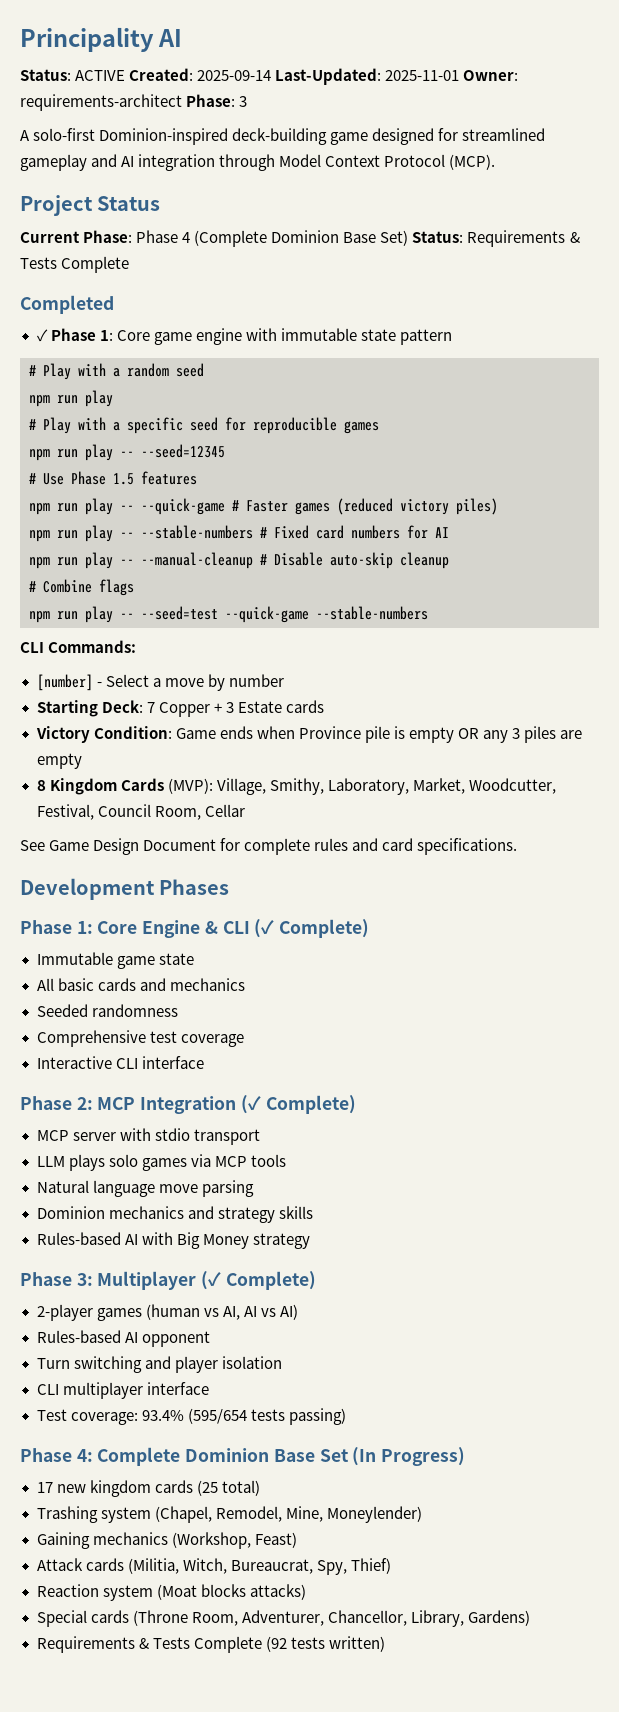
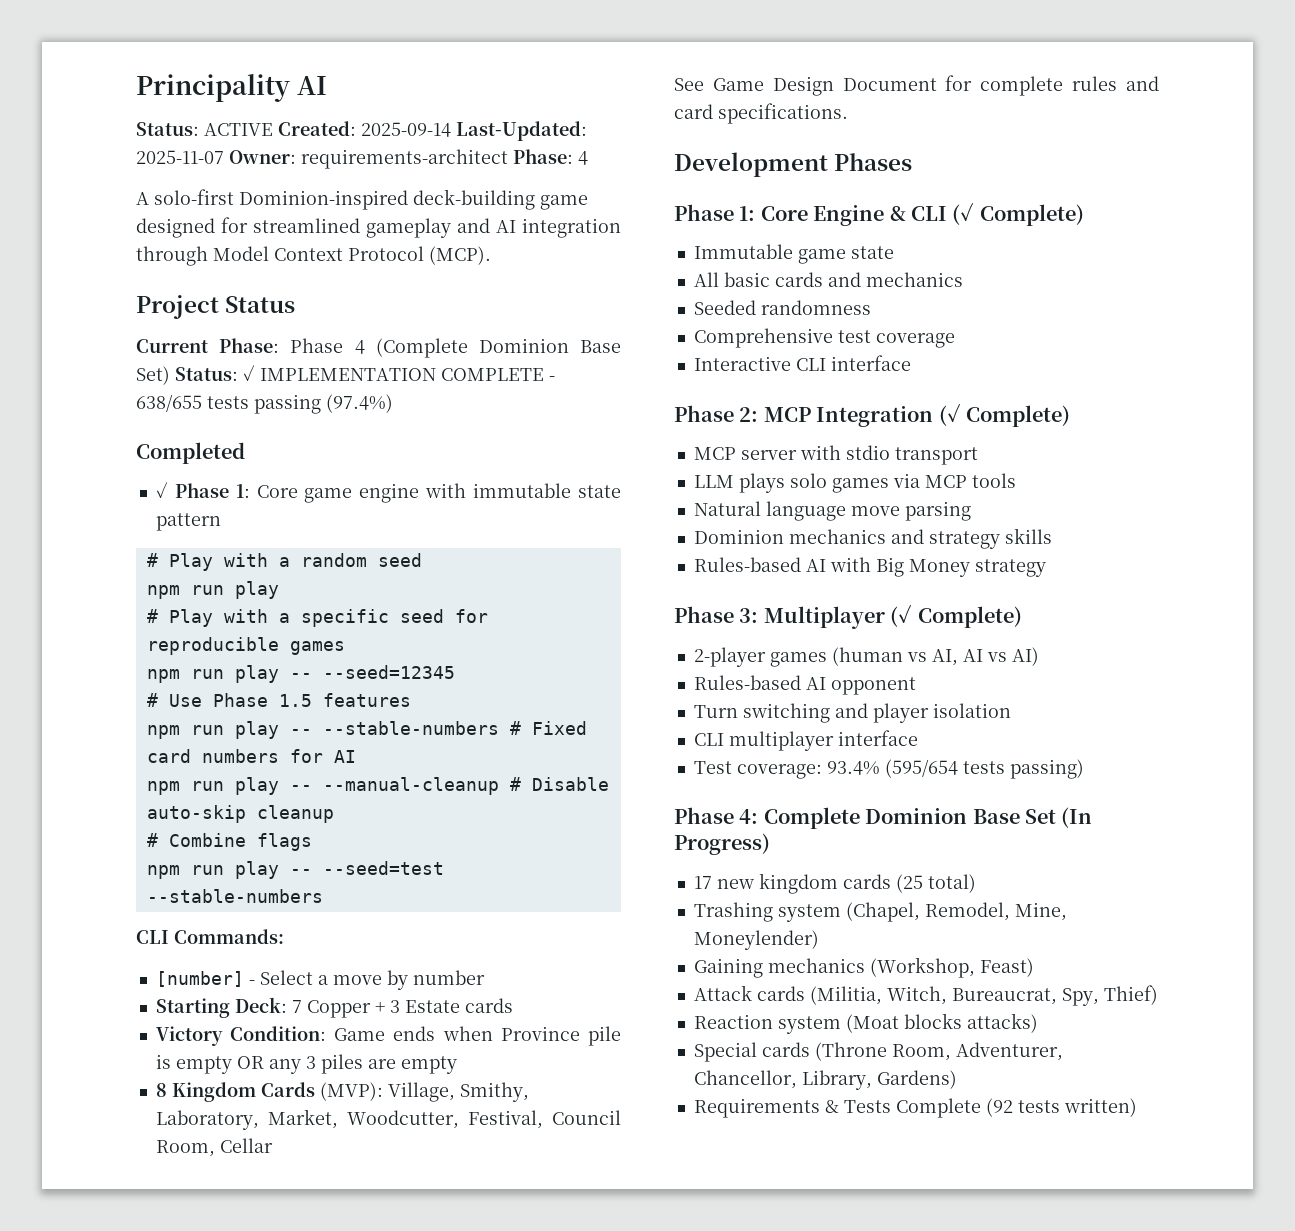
- Status: ACTIVE Created: 2025-09-14 Last-Updated: 2025-11-01 Owner: requirements-architect Phase: 3
+ Status: ACTIVE Created: 2025-09-14 Last-Updated: 2025-11-07 Owner: requirements-architect Phase: 4
- Current Phase: Phase 4 (Complete Dominion Base Set) Status: Requirements & Tests Complete
+ Current Phase: Phase 4 (Complete Dominion Base Set) Status: ✓ IMPLEMENTATION COMPLETE - 638/655 tests passing (97.4%)
- npm run play -- --quick-game # Faster games (reduced victory piles)
- npm run play -- --seed=test --quick-game --stable-numbers
+ npm run play -- --seed=test --stable-numbers

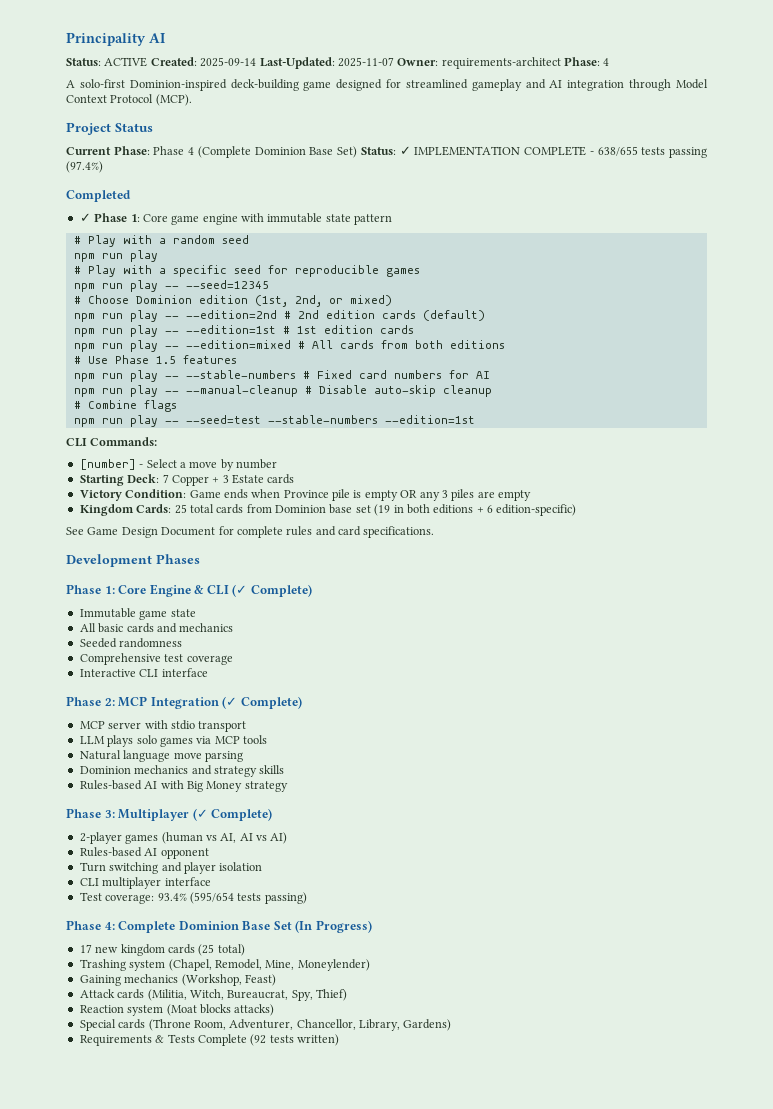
+ # Choose Dominion edition (1st, 2nd, or mixed)
+ npm run play -- --edition=2nd # 2nd edition cards (default)
+ npm run play -- --edition=1st # 1st edition cards
+ npm run play -- --edition=mixed # All cards from both editions
- npm run play -- --seed=test --stable-numbers
+ npm run play -- --seed=test --stable-numbers --edition=1st
- 8 Kingdom Cards (MVP): Village, Smithy, Laboratory, Market, Woodcutter, Festival, Council Room, Cellar
+ Kingdom Cards: 25 total cards from Dominion base set (19 in both editions + 6 edition-specific)

